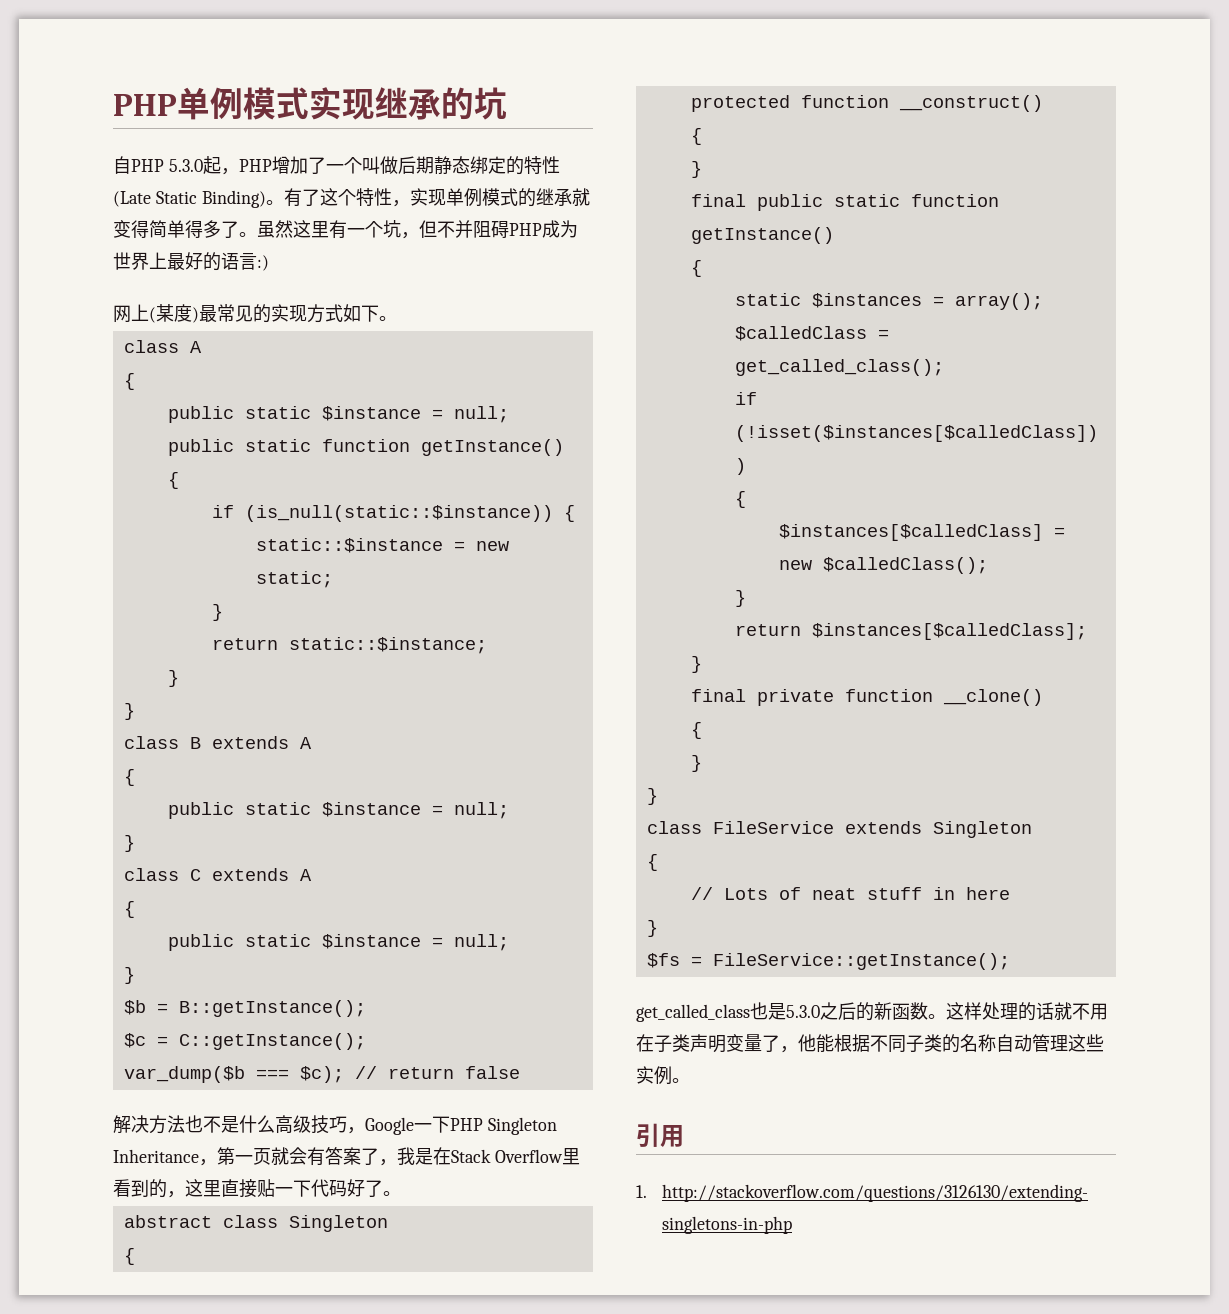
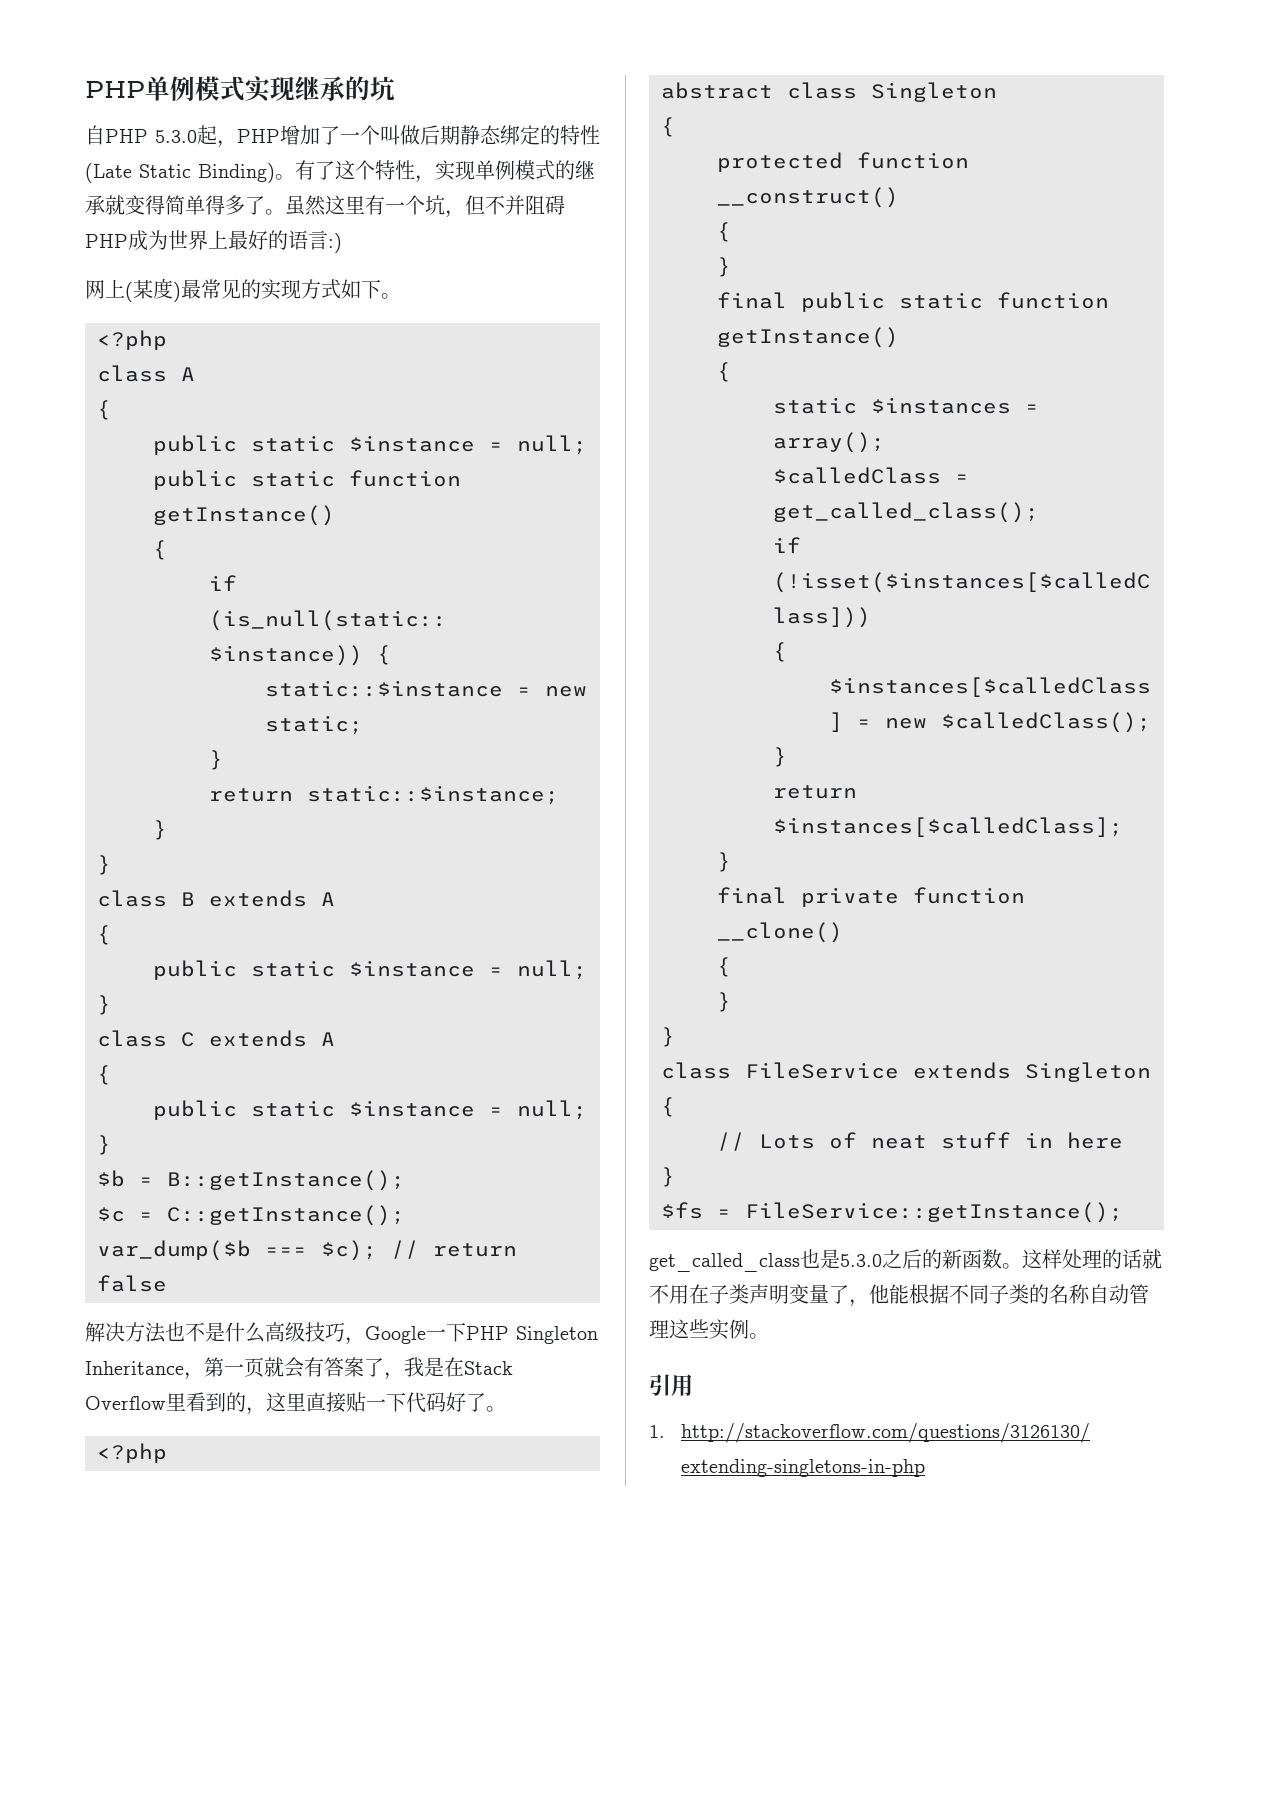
  网上(某度)最常见的实现方式如下。
+ <?php
  解决方法也不是什么高级技巧，Google一下PHP Singleton Inheritance，第一页就会有答案了，我是在Stack Overflow里看到的，这里直接贴一下代码好了。
+ <?php

